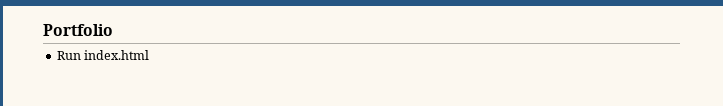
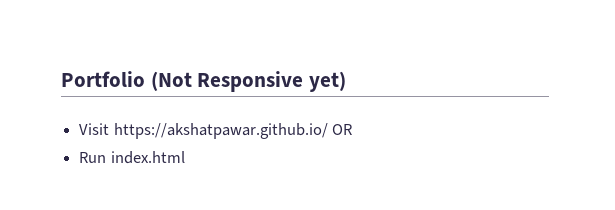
- Portfolio
+ Portfolio (Not Responsive yet)
+ Visit https://akshatpawar.github.io/ OR

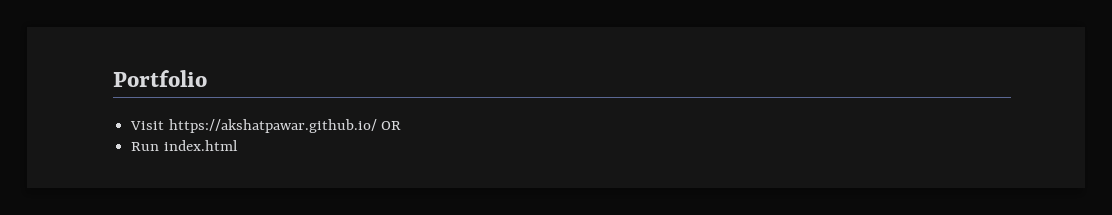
- Portfolio (Not Responsive yet)
+ Portfolio

